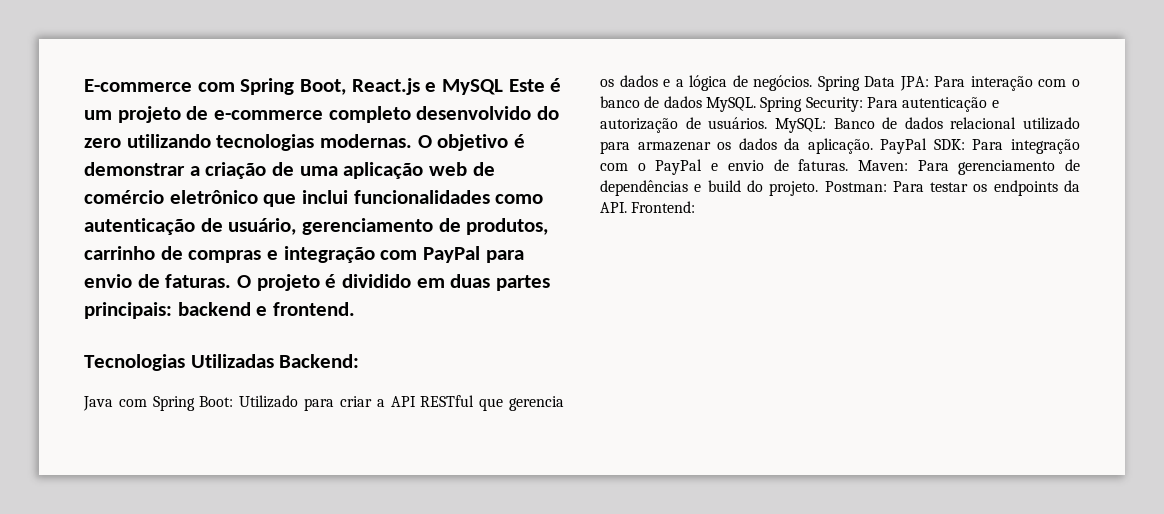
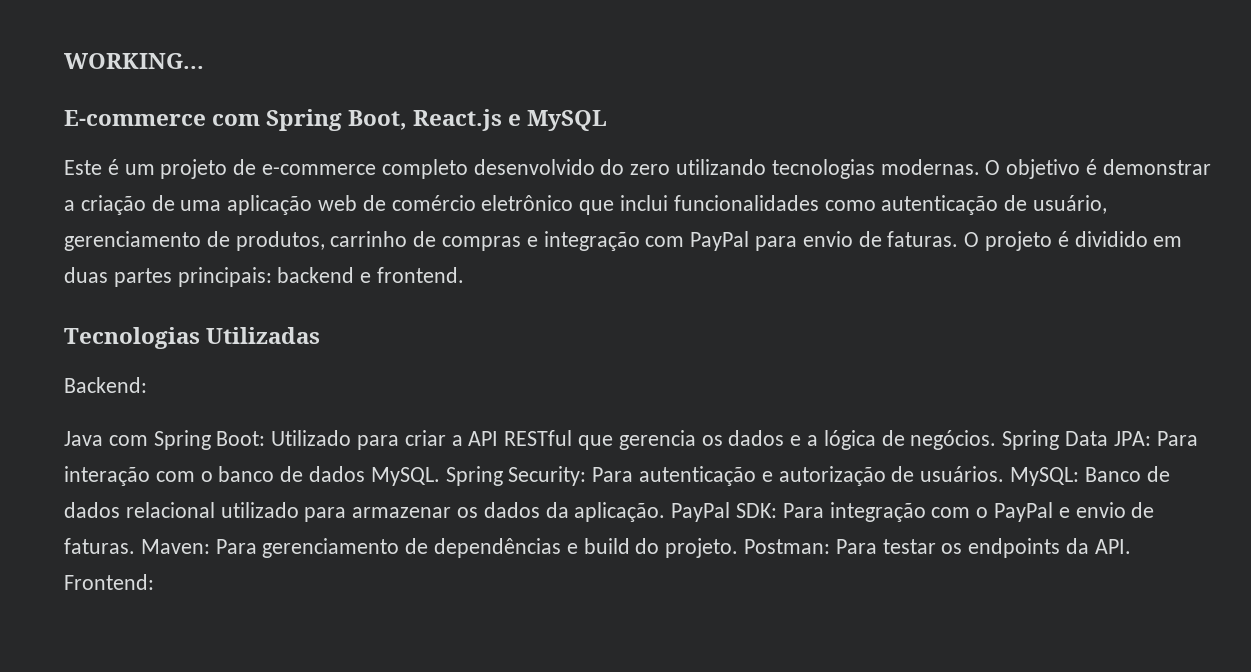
+ WORKING...
- E-commerce com Spring Boot, React.js e MySQL Este é um projeto de e-commerce completo desenvolvido do zero utilizando tecnologias modernas.
+ E-commerce com Spring Boot, React.js e MySQL
+ Este é um projeto de e-commerce completo desenvolvido do zero utilizando tecnologias modernas.
- Tecnologias Utilizadas Backend:
+ Tecnologias Utilizadas
+ Backend:

